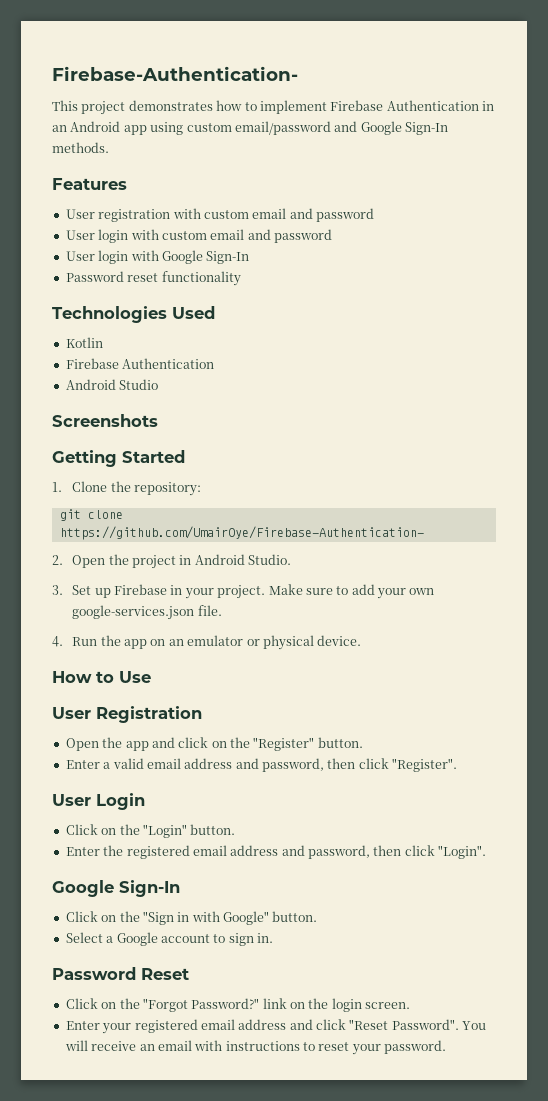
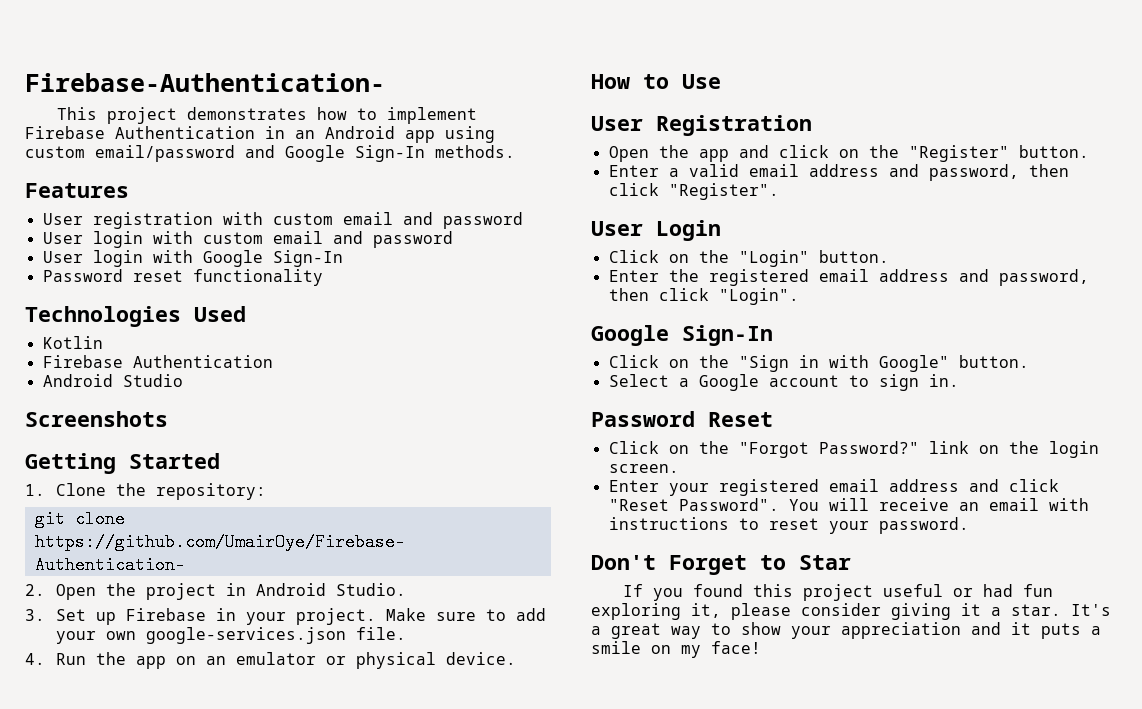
+ Don't Forget to Star
+ If you found this project useful or had fun exploring it, please consider giving it a star. It's a great way to show your appreciation and it puts a smile on my face!

